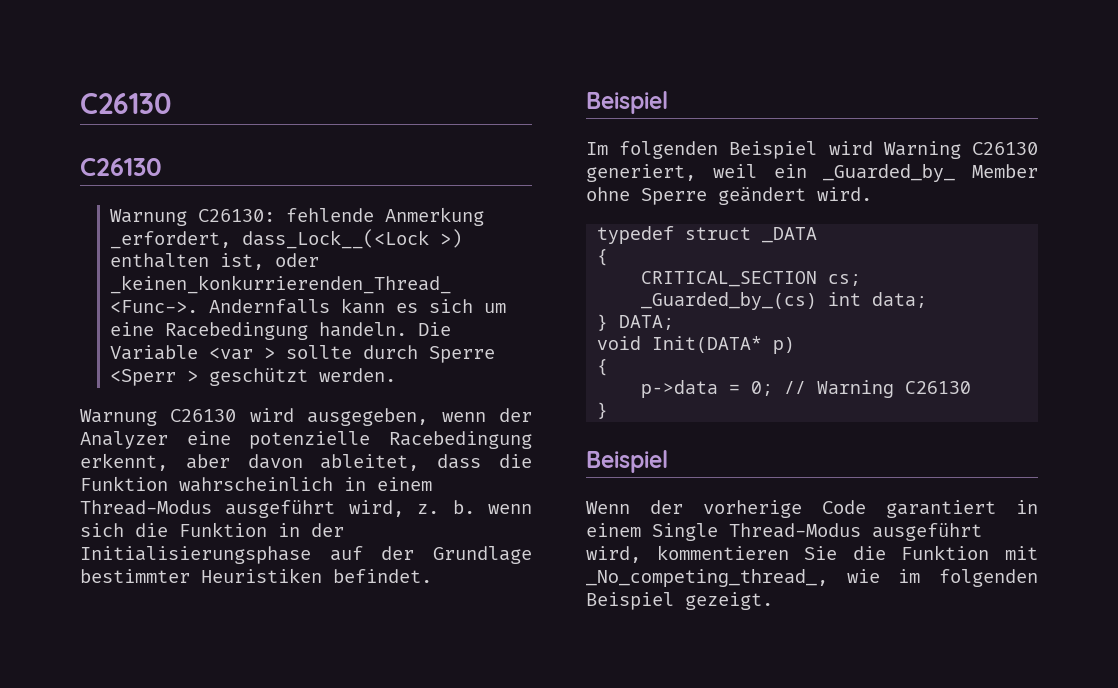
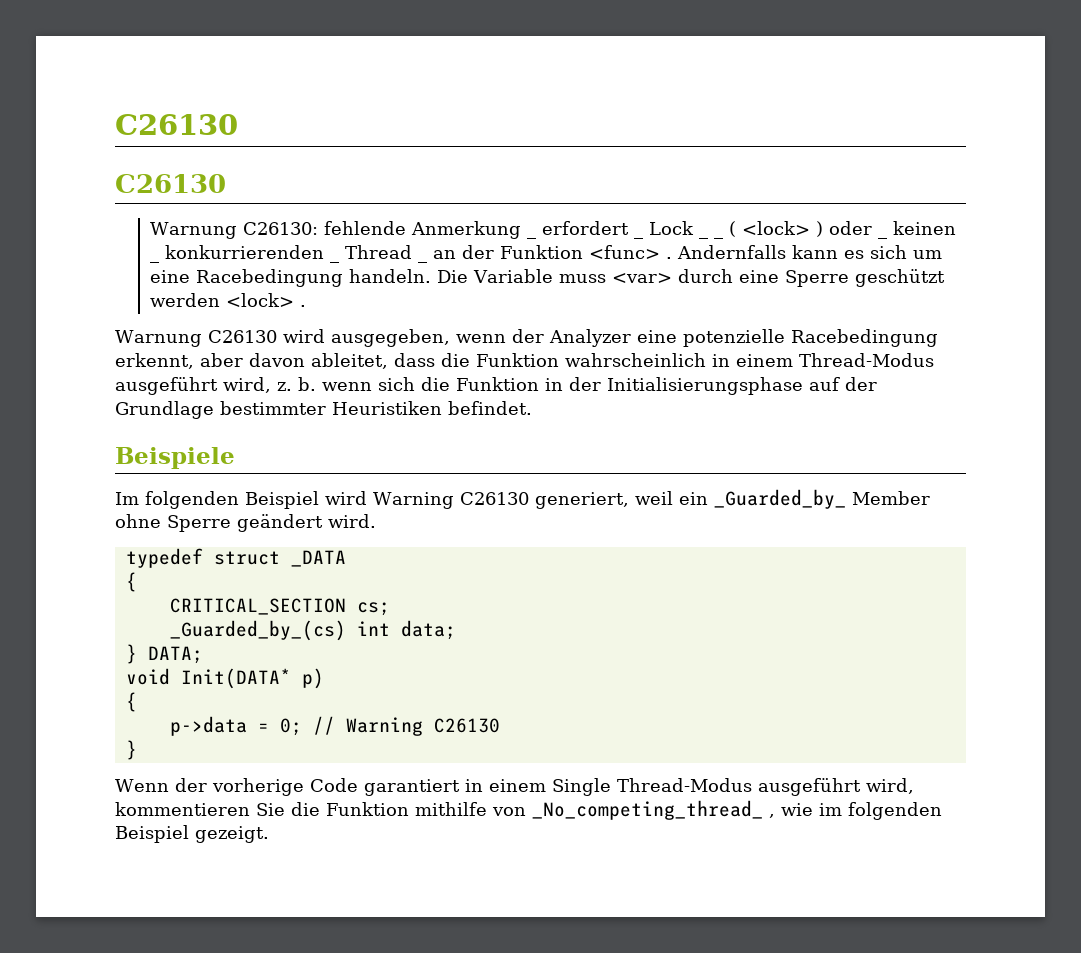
- Warnung C26130: fehlende Anmerkung _erfordert, dass_Lock__(<Lock >) enthalten ist, oder _keinen_konkurrierenden_Thread_ <Func->.
+ Warnung C26130: fehlende Anmerkung _ erfordert _ Lock _ _ ( <lock> ) oder _ keinen _ konkurrierenden _ Thread _ an der Funktion <func> .
- Die Variable <var > sollte durch Sperre <Sperr > geschützt werden.
+ Die Variable muss <var> durch eine Sperre geschützt werden <lock> .
  Warnung C26130 wird ausgegeben, wenn der Analyzer eine potenzielle Racebedingung erkennt, aber davon ableitet, dass die Funktion wahrscheinlich in einem Thread-Modus ausgeführt wird, z. b. wenn sich die Funktion in der Initialisierungsphase auf der Grundlage bestimmter Heuristiken befindet.
- Beispiel
+ Beispiele
  p->data = 0; // Warning C26130
  }
- Beispiel
- Wenn der vorherige Code garantiert in einem Single Thread-Modus ausgeführt wird, kommentieren Sie die Funktion mit _No_competing_thread_, wie im folgenden Beispiel gezeigt.
+ Wenn der vorherige Code garantiert in einem Single Thread-Modus ausgeführt wird, kommentieren Sie die Funktion mithilfe von _No_competing_thread_ , wie im folgenden Beispiel gezeigt.

